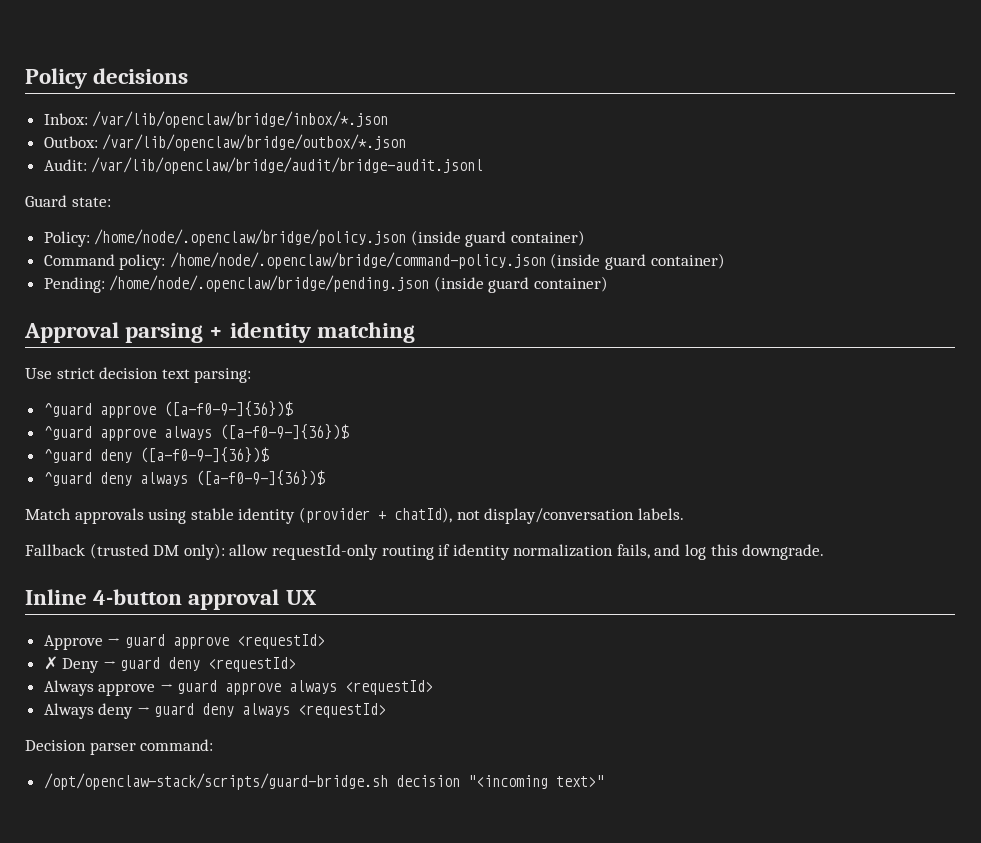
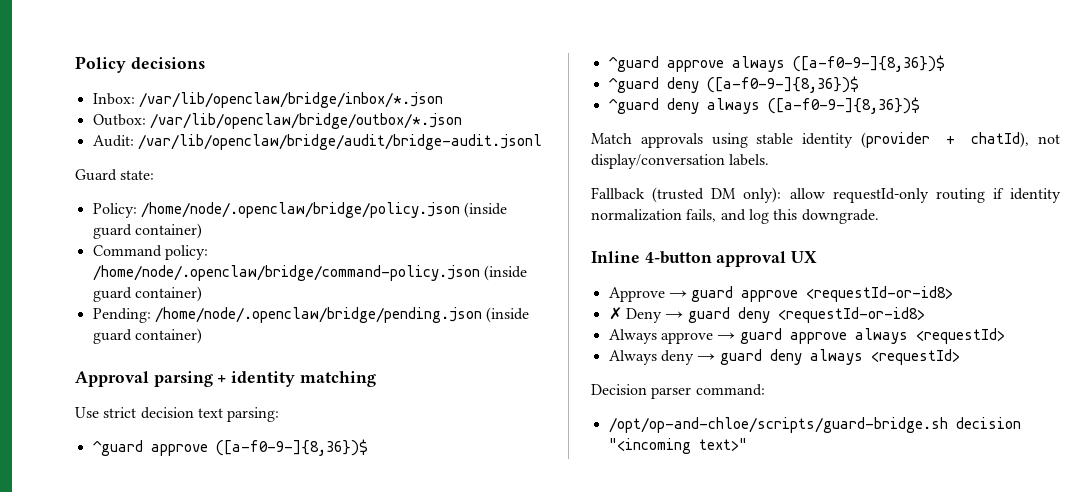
- ^guard approve ([a-f0-9-]{36})$
+ ^guard approve ([a-f0-9-]{8,36})$
- ^guard approve always ([a-f0-9-]{36})$
- ^guard deny ([a-f0-9-]{36})$
+ ^guard approve always ([a-f0-9-]{8,36})$
+ ^guard deny ([a-f0-9-]{8,36})$
- ^guard deny always ([a-f0-9-]{36})$
+ ^guard deny always ([a-f0-9-]{8,36})$
- Approve → guard approve <requestId>
+ Approve → guard approve <requestId-or-id8>
- ✗ Deny → guard deny <requestId>
+ ✗ Deny → guard deny <requestId-or-id8>
- /opt/openclaw-stack/scripts/guard-bridge.sh decision "<incoming text>"
+ /opt/op-and-chloe/scripts/guard-bridge.sh decision "<incoming text>"

